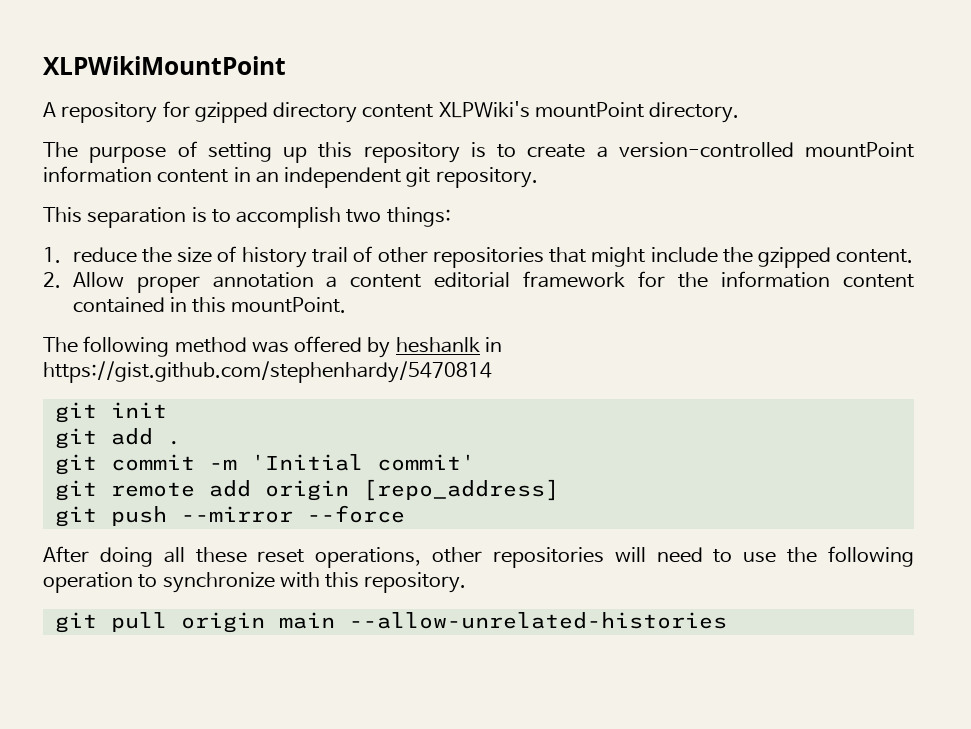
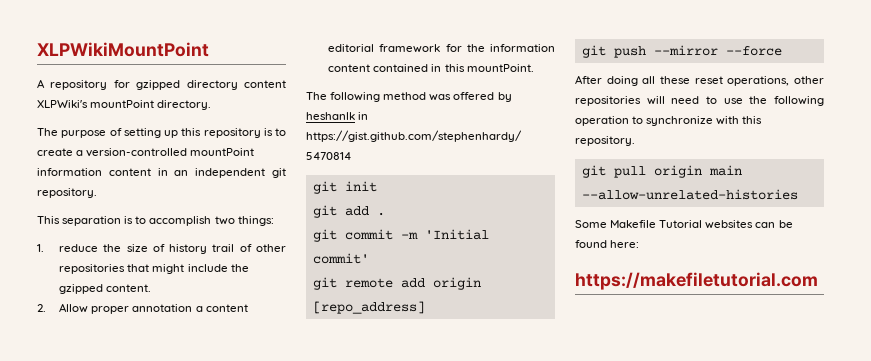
+ Some Makefile Tutorial websites can be found here:
+ https://makefiletutorial.com

